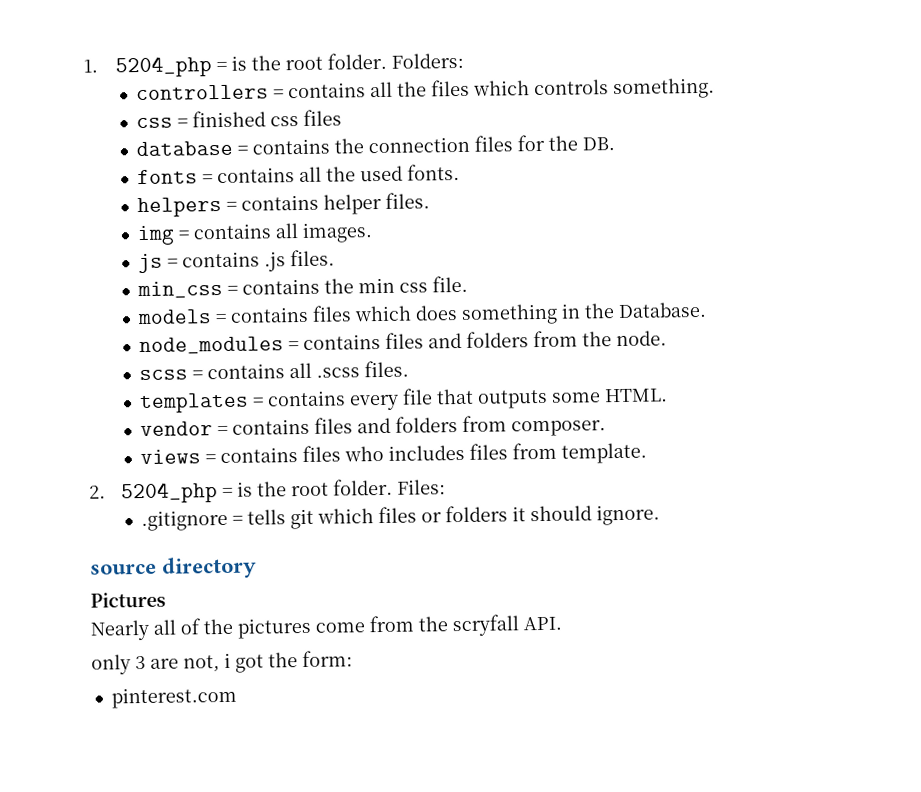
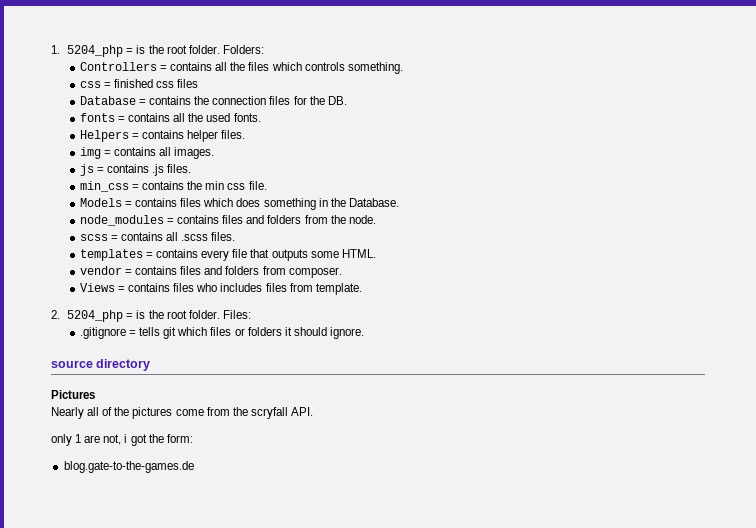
- controllers = contains all the files which controls something.
+ Controllers = contains all the files which controls something.
- database = contains the connection files for the DB.
+ Database = contains the connection files for the DB.
- helpers = contains helper files.
+ Helpers = contains helper files.
- models = contains files which does something in the Database.
+ Models = contains files which does something in the Database.
- views = contains files who includes files from template.
+ Views = contains files who includes files from template.
- only 3 are not, i got the form:
+ only 1 are not, i got the form:
- pinterest.com
+ blog.gate-to-the-games.de

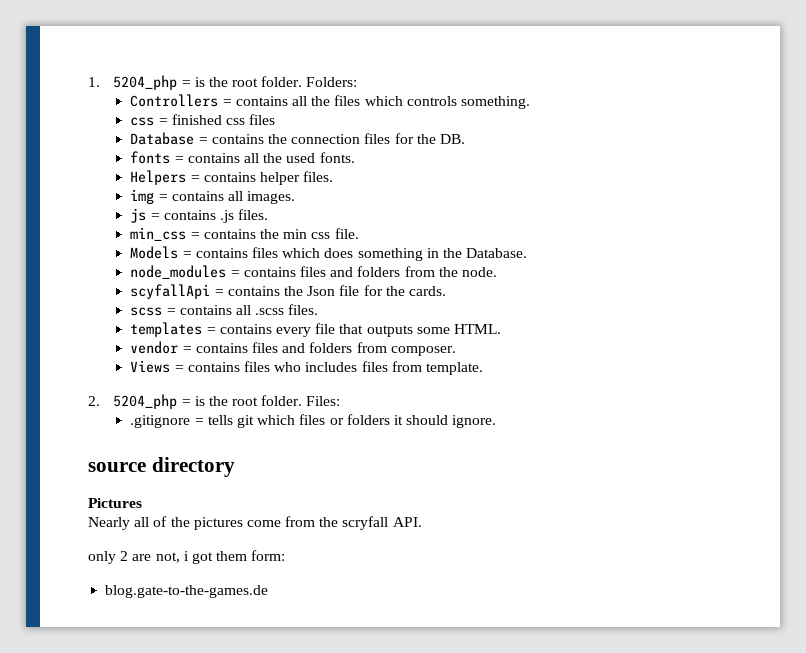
+ scyfallApi = contains the Json file for the cards.
- only 1 are not, i got the form:
+ only 2 are not, i got them form:

